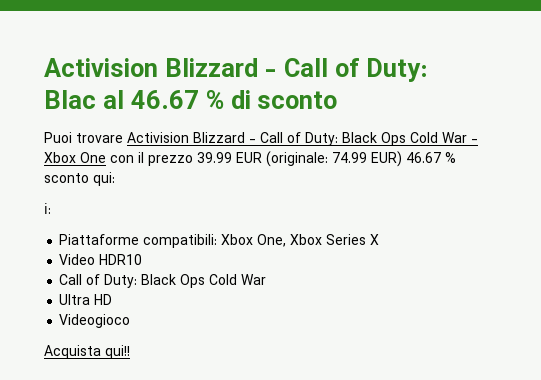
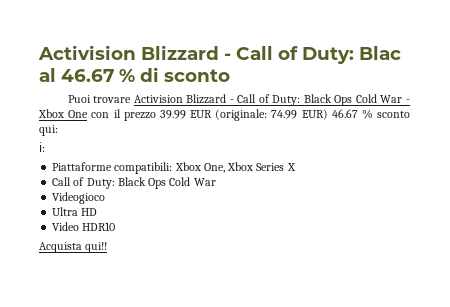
  Piattaforme compatibili: Xbox One, Xbox Series X
- Video HDR10
  Call of Duty: Black Ops Cold War
+ Videogioco
- Videogioco
+ Video HDR10

